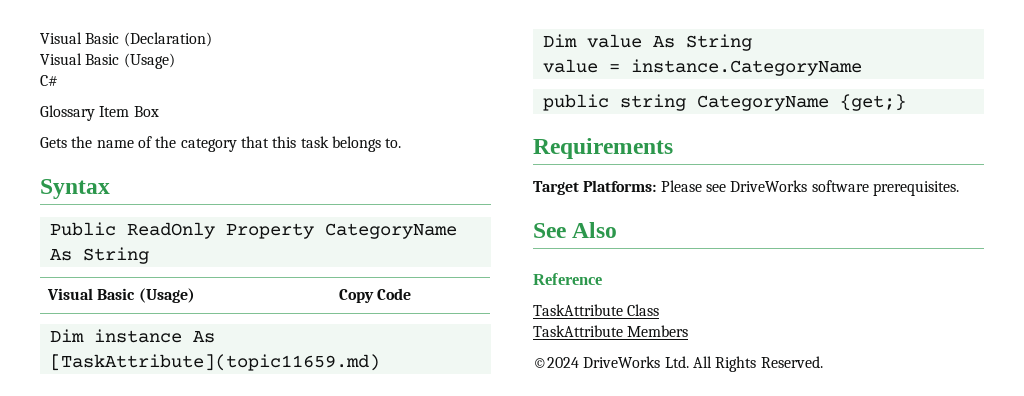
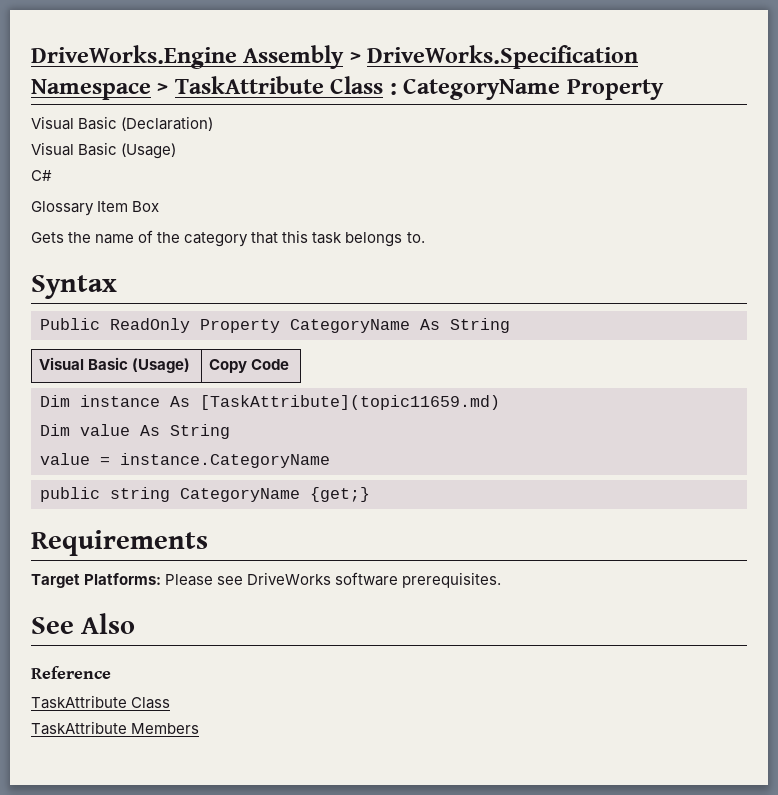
+ DriveWorks.Engine Assembly > DriveWorks.Specification Namespace > TaskAttribute Class : CategoryName Property
- ©2024 DriveWorks Ltd. All Rights Reserved.

